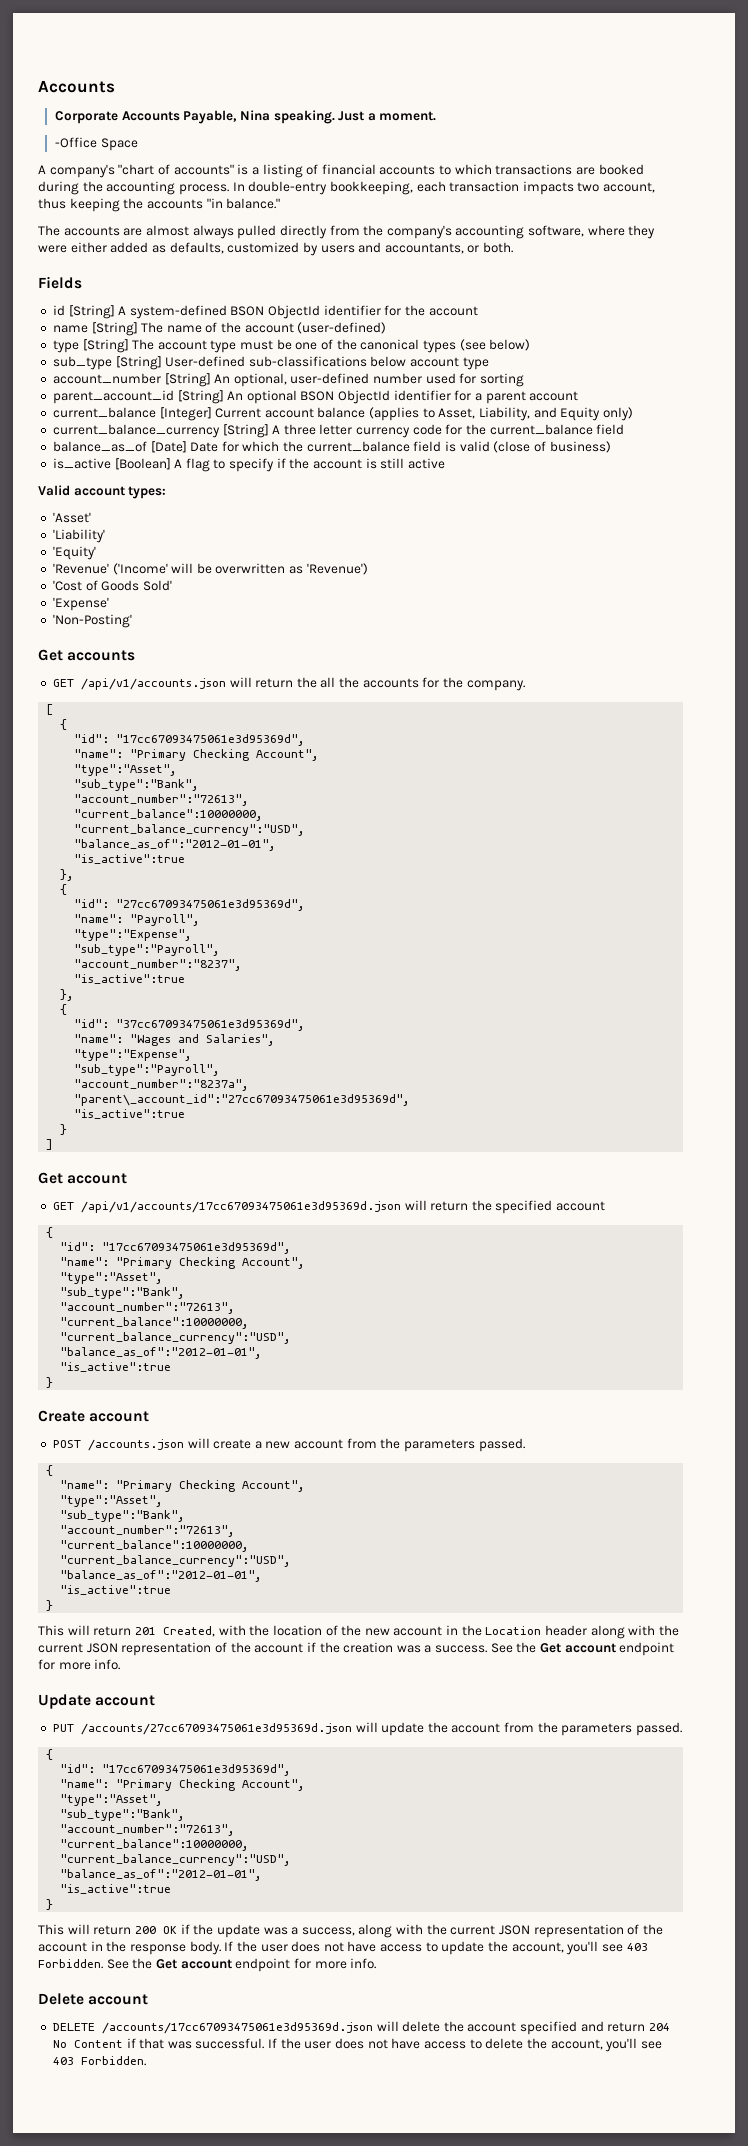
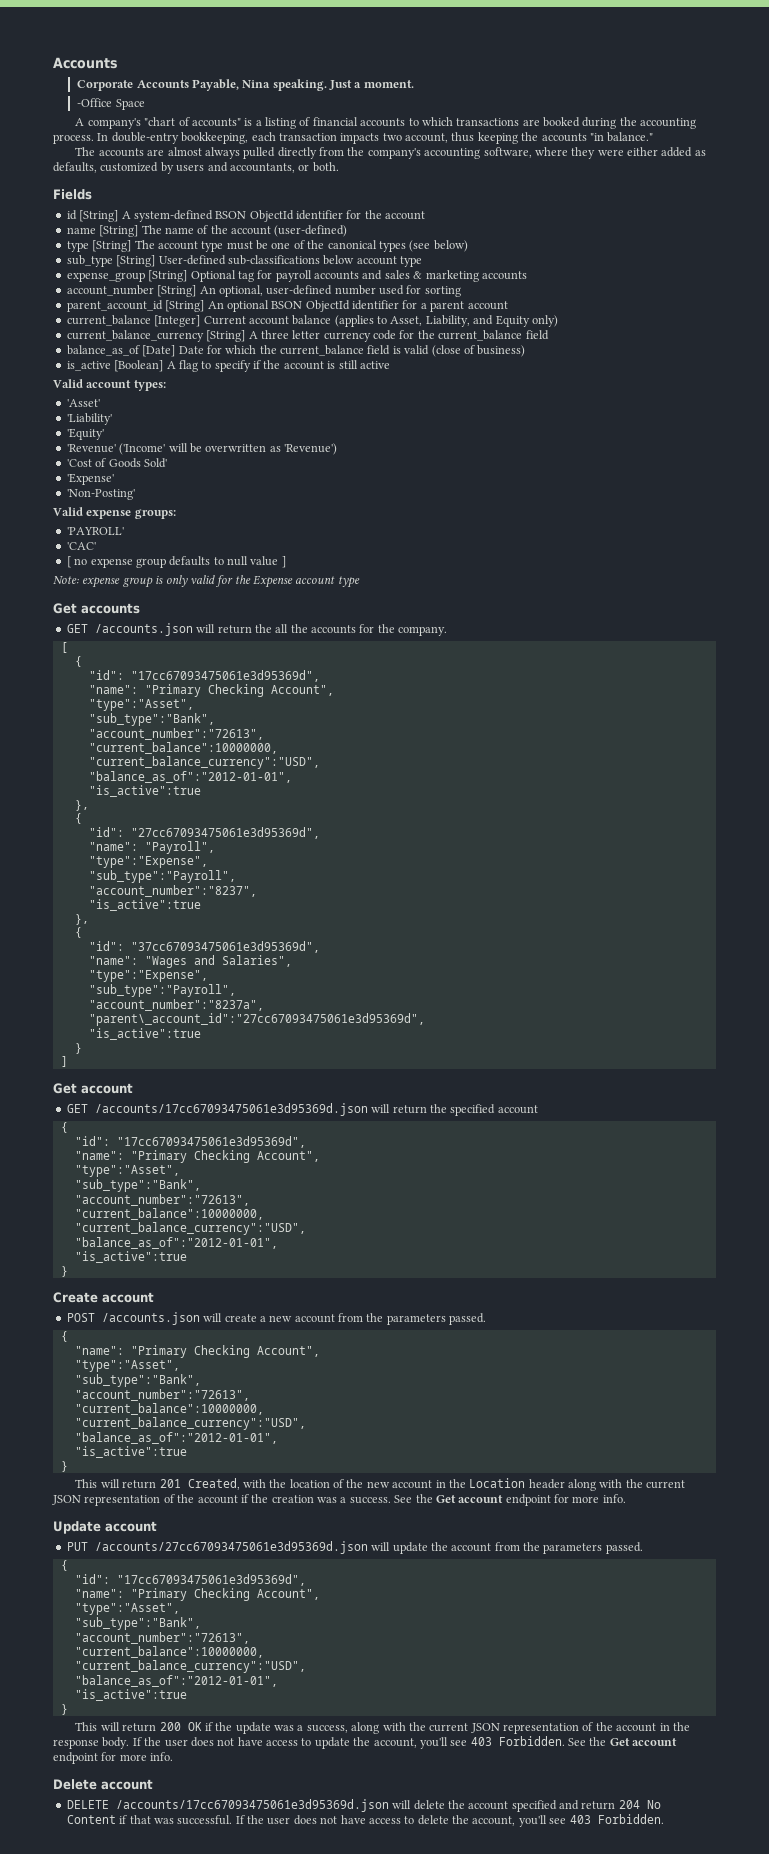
+ expense_group [String] Optional tag for payroll accounts and sales & marketing accounts
+ Valid expense groups:
+ 'PAYROLL'
+ 'CAC'
+ [ no expense group defaults to null value ]
+ Note: expense group is only valid for the Expense account type
- GET /api/v1/accounts.json will return the all the accounts for the company.
+ GET /accounts.json will return the all the accounts for the company.
- GET /api/v1/accounts/17cc67093475061e3d95369d.json will return the specified account
+ GET /accounts/17cc67093475061e3d95369d.json will return the specified account

